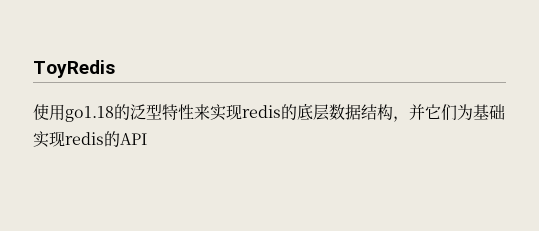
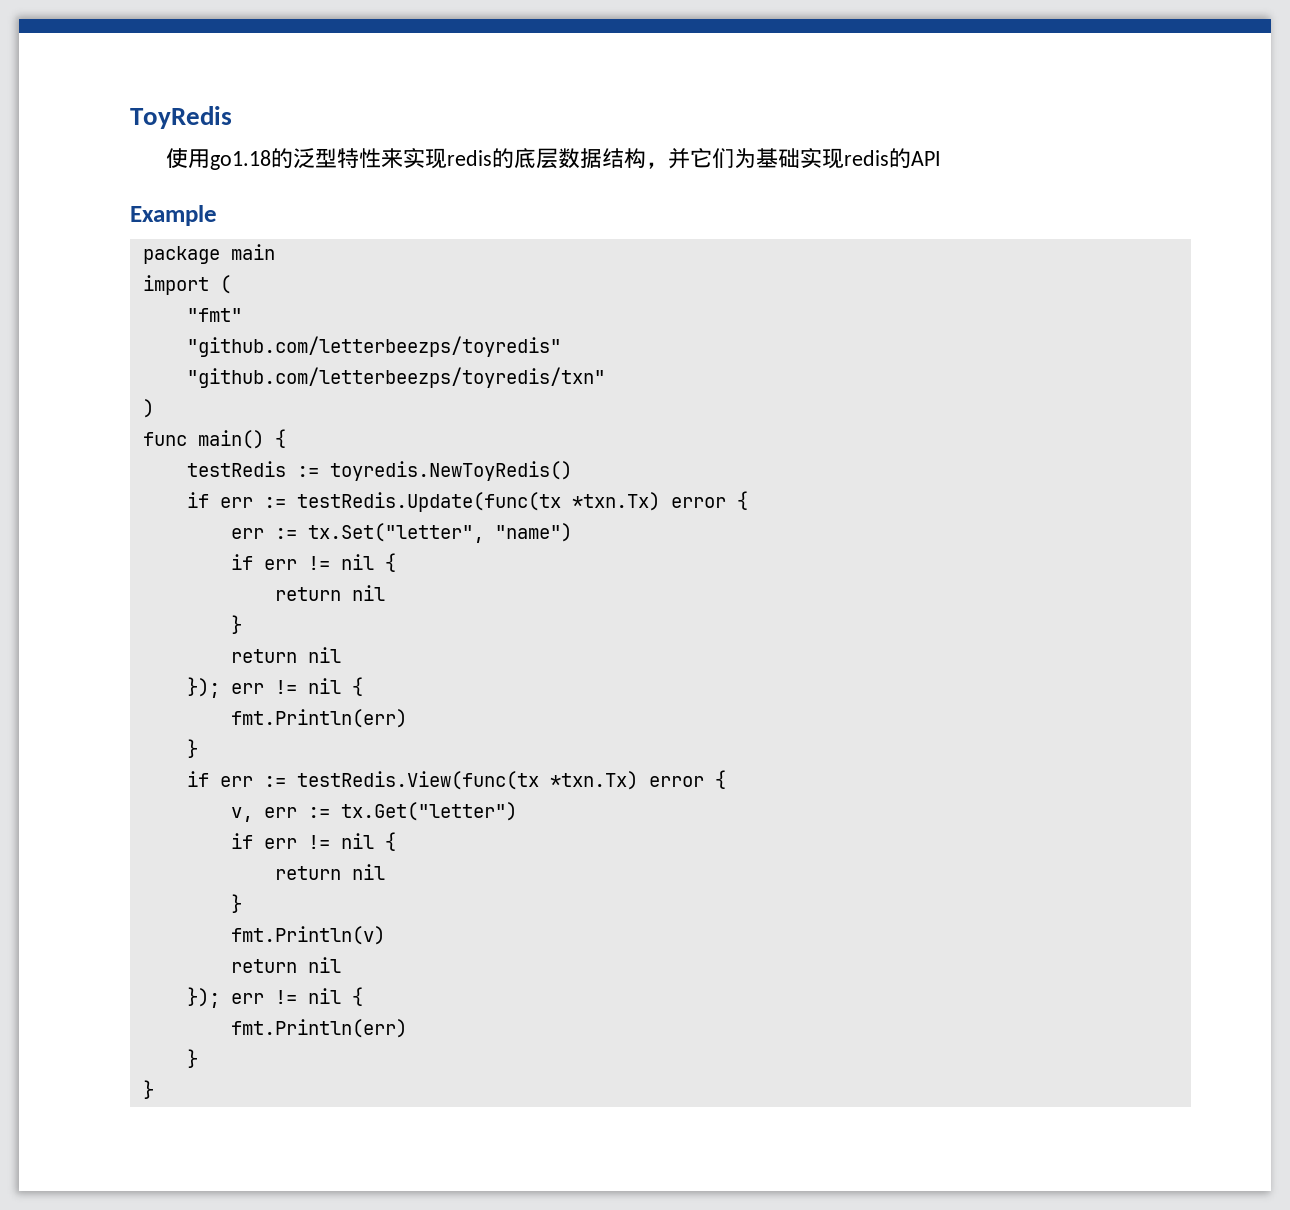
+ Example
+ package main
+ import (
+ "fmt"
+ "github.com/letterbeezps/toyredis"
+ "github.com/letterbeezps/toyredis/txn"
+ )
+ func main() {
+ testRedis := toyredis.NewToyRedis()
+ if err := testRedis.Update(func(tx *txn.Tx) error {
+ err := tx.Set("letter", "name")
+ if err != nil {
+ return nil
+ }
+ return nil
+ }); err != nil {
+ fmt.Println(err)
+ }
+ if err := testRedis.View(func(tx *txn.Tx) error {
+ v, err := tx.Get("letter")
+ if err != nil {
+ return nil
+ }
+ fmt.Println(v)
+ return nil
+ }); err != nil {
+ fmt.Println(err)
+ }
+ }

